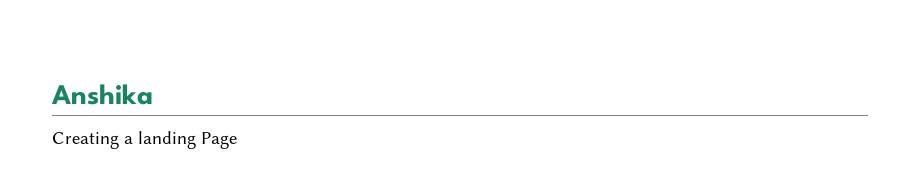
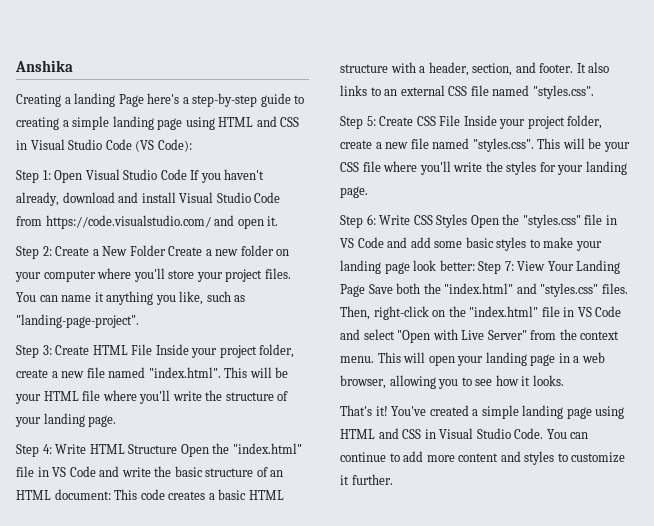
- Creating a landing Page
+ Creating a landing Page here's a step-by-step guide to creating a simple landing page using HTML and CSS in Visual Studio Code (VS Code):
+ Step 1: Open Visual Studio Code If you haven't already, download and install Visual Studio Code from https://code.visualstudio.com/ and open it.
+ Step 2: Create a New Folder Create a new folder on your computer where you'll store your project files. You can name it anything you like, such as "landing-page-project".
+ Step 3: Create HTML File Inside your project folder, create a new file named "index.html". This will be your HTML file where you'll write the structure of your landing page.
+ Step 4: Write HTML Structure Open the "index.html" file in VS Code and write the basic structure of an HTML document: This code creates a basic HTML structure with a header, section, and footer. It also links to an external CSS file named "styles.css".
+ Step 5: Create CSS File Inside your project folder, create a new file named "styles.css". This will be your CSS file where you'll write the styles for your landing page.
+ Step 6: Write CSS Styles Open the "styles.css" file in VS Code and add some basic styles to make your landing page look better: Step 7: View Your Landing Page Save both the "index.html" and "styles.css" files. Then, right-click on the "index.html" file in VS Code and select "Open with Live Server" from the context menu. This will open your landing page in a web browser, allowing you to see how it looks.
+ That's it! You've created a simple landing page using HTML and CSS in Visual Studio Code. You can continue to add more content and styles to customize it further.

